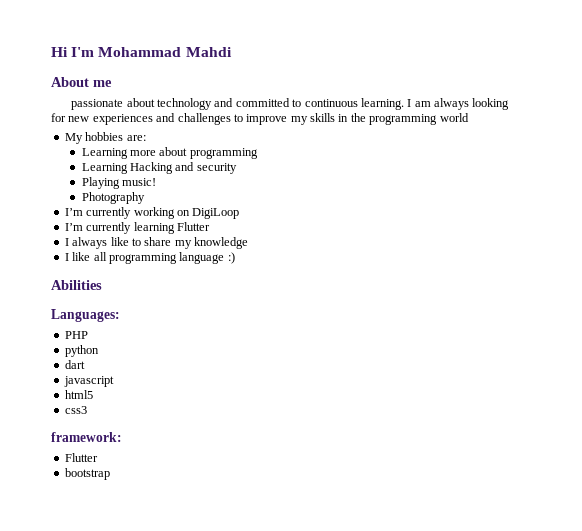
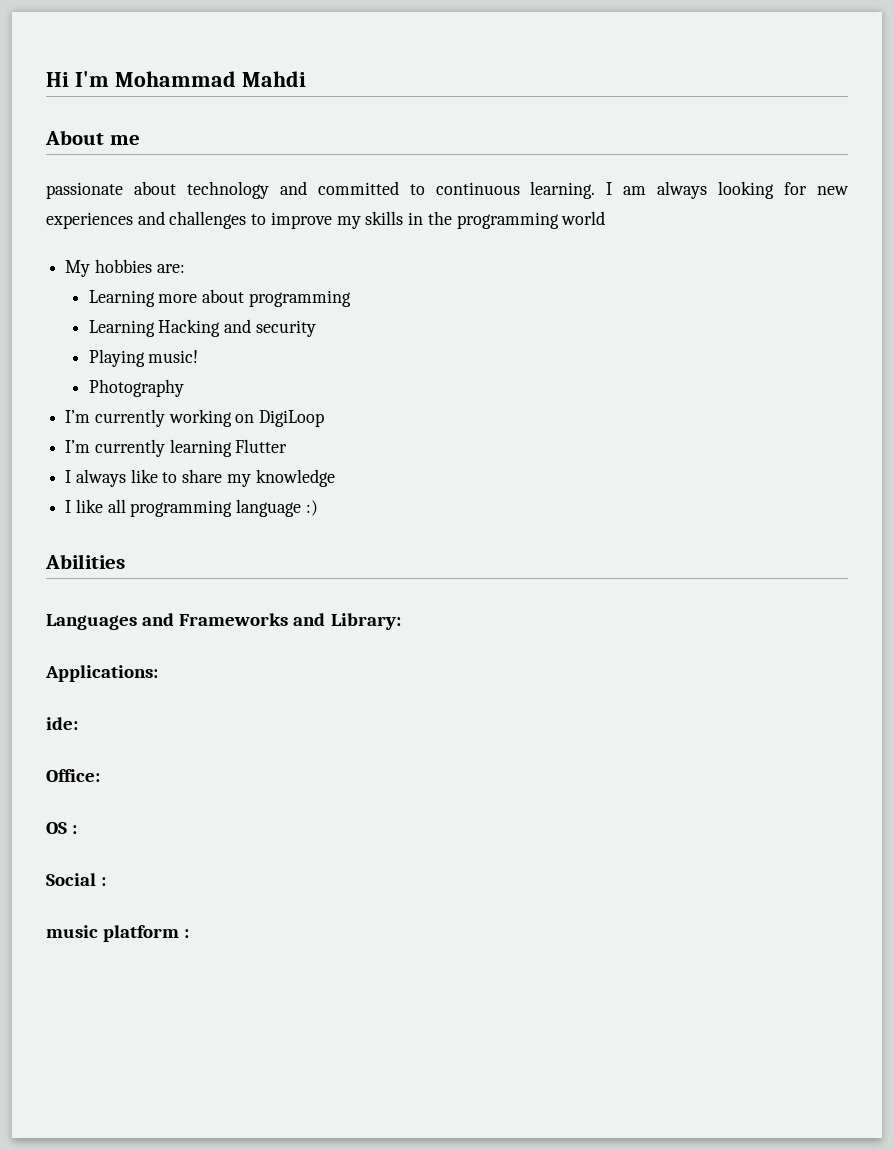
- Languages:
- PHP
- python
- dart
- javascript
- html5
- css3
- framework:
- Flutter
- bootstrap
+ Languages and Frameworks and Library:
+ Applications:
+ ide:
+ Office:
+ OS :
+ Social :
+ music platform :

